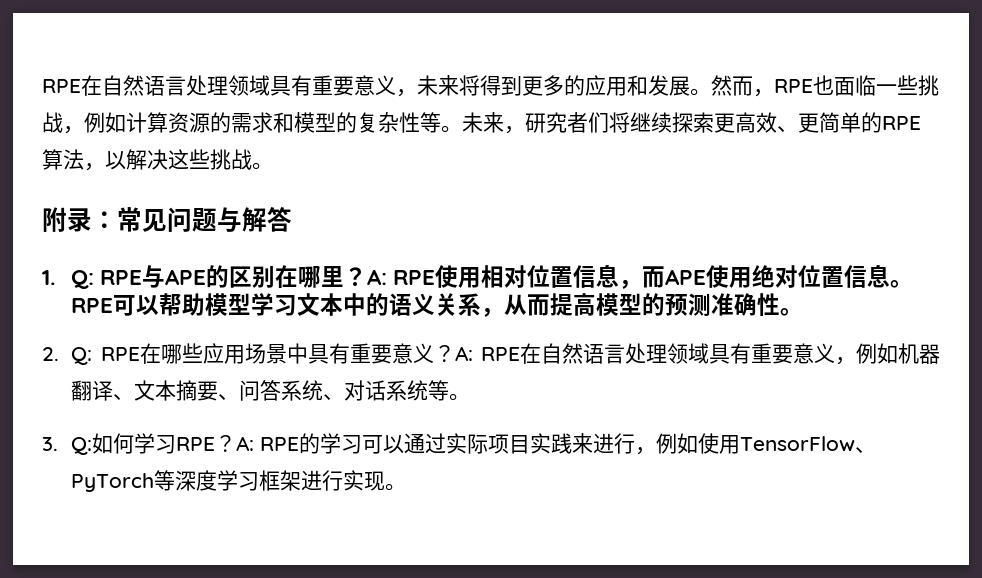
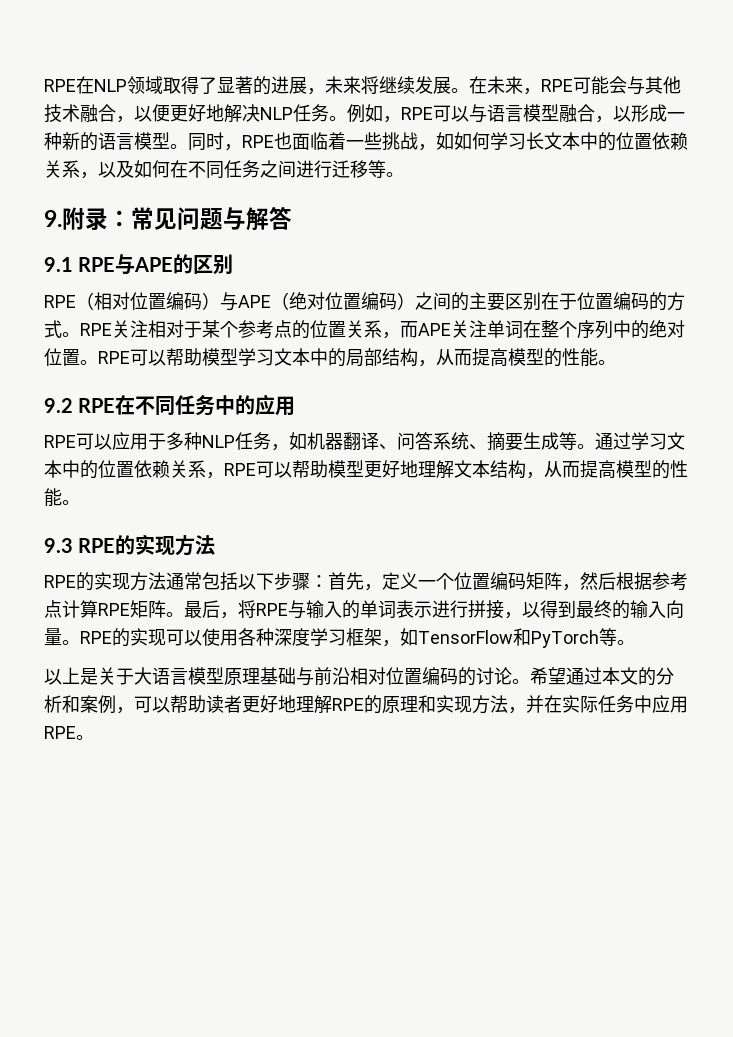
- RPE在自然语言处理领域具有重要意义，未来将得到更多的应用和发展。然而，RPE也面临一些挑战，例如计算资源的需求和模型的复杂性等。未来，研究者们将继续探索更高效、更简单的RPE算法，以解决这些挑战。
- 附录：常见问题与解答
+ RPE在NLP领域取得了显著的进展，未来将继续发展。在未来，RPE可能会与其他技术融合，以便更好地解决NLP任务。例如，RPE可以与语言模型融合，以形成一种新的语言模型。同时，RPE也面临着一些挑战，如如何学习长文本中的位置依赖关系，以及如何在不同任务之间进行迁移等。
+ 9.附录：常见问题与解答
- 1. Q: RPE与APE的区别在哪里？A: RPE使用相对位置信息，而APE使用绝对位置信息。
+ 9.1 RPE与APE的区别
+ RPE（相对位置编码）与APE（绝对位置编码）之间的主要区别在于位置编码的方式。RPE关注相对于某个参考点的位置关系，而APE关注单词在整个序列中的绝对位置。
- RPE可以帮助模型学习文本中的语义关系，从而提高模型的预测准确性。
- 2. Q: RPE在哪些应用场景中具有重要意义？A: RPE在自然语言处理领域具有重要意义，例如机器翻译、文本摘要、问答系统、对话系统等。
- 3. Q:如何学习RPE？A: RPE的学习可以通过实际项目实践来进行，例如使用TensorFlow、PyTorch等深度学习框架进行实现。
+ RPE可以帮助模型学习文本中的局部结构，从而提高模型的性能。
+ 9.2 RPE在不同任务中的应用
+ RPE可以应用于多种NLP任务，如机器翻译、问答系统、摘要生成等。通过学习文本中的位置依赖关系，RPE可以帮助模型更好地理解文本结构，从而提高模型的性能。
+ 9.3 RPE的实现方法
+ RPE的实现方法通常包括以下步骤：首先，定义一个位置编码矩阵，然后根据参考点计算RPE矩阵。最后，将RPE与输入的单词表示进行拼接，以得到最终的输入向量。RPE的实现可以使用各种深度学习框架，如TensorFlow和PyTorch等。
+ 以上是关于大语言模型原理基础与前沿相对位置编码的讨论。希望通过本文的分析和案例，可以帮助读者更好地理解RPE的原理和实现方法，并在实际任务中应用RPE。

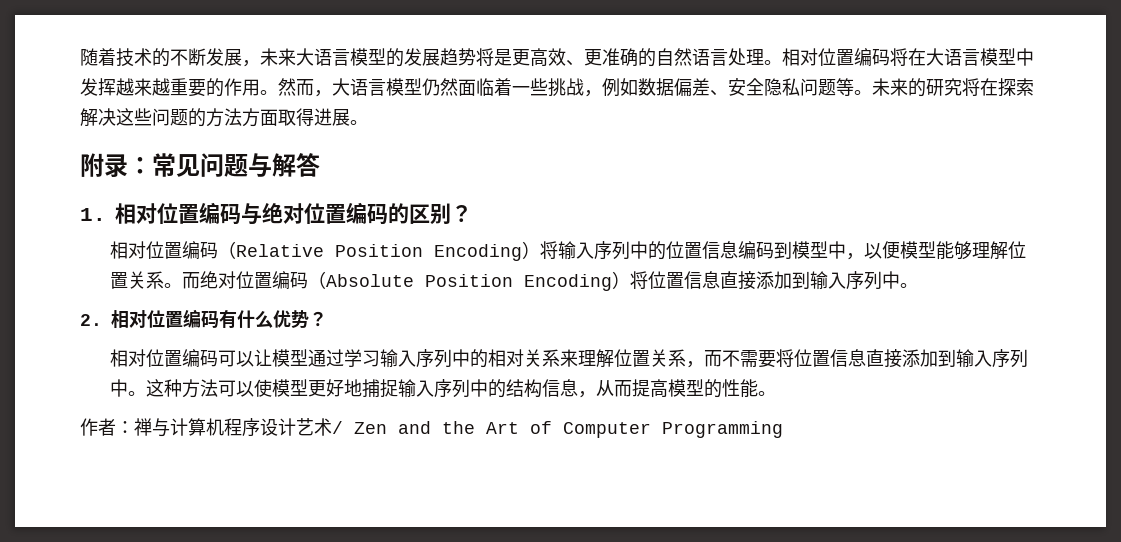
- RPE在NLP领域取得了显著的进展，未来将继续发展。在未来，RPE可能会与其他技术融合，以便更好地解决NLP任务。例如，RPE可以与语言模型融合，以形成一种新的语言模型。同时，RPE也面临着一些挑战，如如何学习长文本中的位置依赖关系，以及如何在不同任务之间进行迁移等。
- 9.附录：常见问题与解答
+ 随着技术的不断发展，未来大语言模型的发展趋势将是更高效、更准确的自然语言处理。相对位置编码将在大语言模型中发挥越来越重要的作用。然而，大语言模型仍然面临着一些挑战，例如数据偏差、安全隐私问题等。未来的研究将在探索解决这些问题的方法方面取得进展。
+ 附录：常见问题与解答
- 9.1 RPE与APE的区别
- RPE（相对位置编码）与APE（绝对位置编码）之间的主要区别在于位置编码的方式。RPE关注相对于某个参考点的位置关系，而APE关注单词在整个序列中的绝对位置。RPE可以帮助模型学习文本中的局部结构，从而提高模型的性能。
- 9.2 RPE在不同任务中的应用
- RPE可以应用于多种NLP任务，如机器翻译、问答系统、摘要生成等。通过学习文本中的位置依赖关系，RPE可以帮助模型更好地理解文本结构，从而提高模型的性能。
- 9.3 RPE的实现方法
- RPE的实现方法通常包括以下步骤：首先，定义一个位置编码矩阵，然后根据参考点计算RPE矩阵。最后，将RPE与输入的单词表示进行拼接，以得到最终的输入向量。RPE的实现可以使用各种深度学习框架，如TensorFlow和PyTorch等。
- 以上是关于大语言模型原理基础与前沿相对位置编码的讨论。希望通过本文的分析和案例，可以帮助读者更好地理解RPE的原理和实现方法，并在实际任务中应用RPE。
+ 1.相对位置编码与绝对位置编码的区别？
+ 相对位置编码（Relative Position Encoding）将输入序列中的位置信息编码到模型中，以便模型能够理解位置关系。而绝对位置编码（Absolute Position Encoding）将位置信息直接添加到输入序列中。
+ 2.相对位置编码有什么优势？
+ 相对位置编码可以让模型通过学习输入序列中的相对关系来理解位置关系，而不需要将位置信息直接添加到输入序列中。这种方法可以使模型更好地捕捉输入序列中的结构信息，从而提高模型的性能。
+ 作者：禅与计算机程序设计艺术/ Zen and the Art of Computer Programming

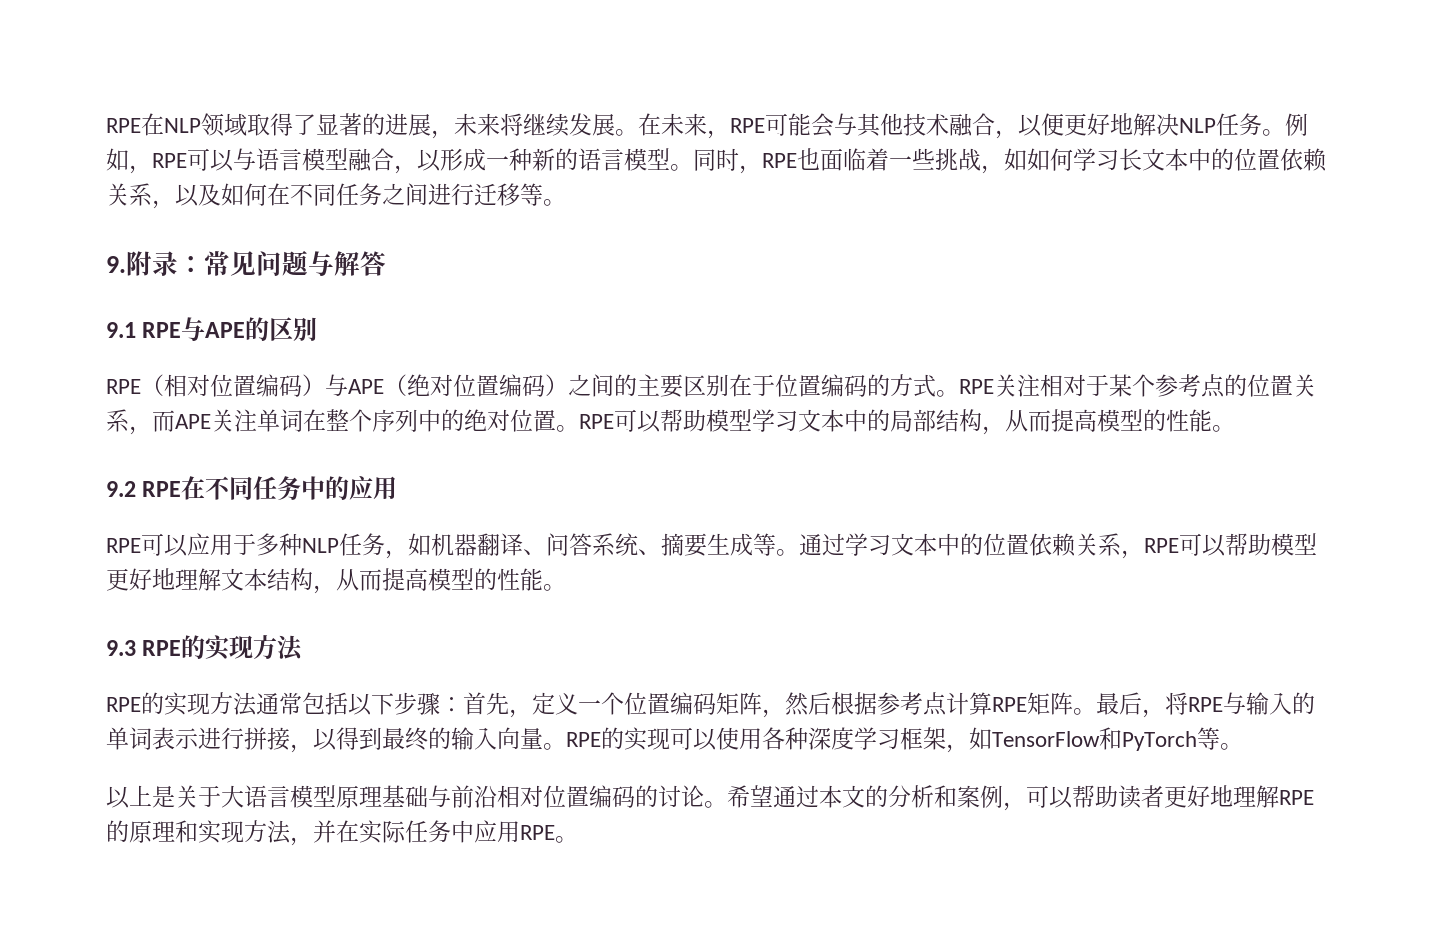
- 随着技术的不断发展，未来大语言模型的发展趋势将是更高效、更准确的自然语言处理。相对位置编码将在大语言模型中发挥越来越重要的作用。然而，大语言模型仍然面临着一些挑战，例如数据偏差、安全隐私问题等。未来的研究将在探索解决这些问题的方法方面取得进展。
- 附录：常见问题与解答
+ RPE在NLP领域取得了显著的进展，未来将继续发展。在未来，RPE可能会与其他技术融合，以便更好地解决NLP任务。例如，RPE可以与语言模型融合，以形成一种新的语言模型。同时，RPE也面临着一些挑战，如如何学习长文本中的位置依赖关系，以及如何在不同任务之间进行迁移等。
+ 9.附录：常见问题与解答
- 1.相对位置编码与绝对位置编码的区别？
- 相对位置编码（Relative Position Encoding）将输入序列中的位置信息编码到模型中，以便模型能够理解位置关系。而绝对位置编码（Absolute Position Encoding）将位置信息直接添加到输入序列中。
- 2.相对位置编码有什么优势？
- 相对位置编码可以让模型通过学习输入序列中的相对关系来理解位置关系，而不需要将位置信息直接添加到输入序列中。这种方法可以使模型更好地捕捉输入序列中的结构信息，从而提高模型的性能。
- 作者：禅与计算机程序设计艺术/ Zen and the Art of Computer Programming
+ 9.1 RPE与APE的区别
+ RPE（相对位置编码）与APE（绝对位置编码）之间的主要区别在于位置编码的方式。RPE关注相对于某个参考点的位置关系，而APE关注单词在整个序列中的绝对位置。RPE可以帮助模型学习文本中的局部结构，从而提高模型的性能。
+ 9.2 RPE在不同任务中的应用
+ RPE可以应用于多种NLP任务，如机器翻译、问答系统、摘要生成等。通过学习文本中的位置依赖关系，RPE可以帮助模型更好地理解文本结构，从而提高模型的性能。
+ 9.3 RPE的实现方法
+ RPE的实现方法通常包括以下步骤：首先，定义一个位置编码矩阵，然后根据参考点计算RPE矩阵。最后，将RPE与输入的单词表示进行拼接，以得到最终的输入向量。RPE的实现可以使用各种深度学习框架，如TensorFlow和PyTorch等。
+ 以上是关于大语言模型原理基础与前沿相对位置编码的讨论。希望通过本文的分析和案例，可以帮助读者更好地理解RPE的原理和实现方法，并在实际任务中应用RPE。

